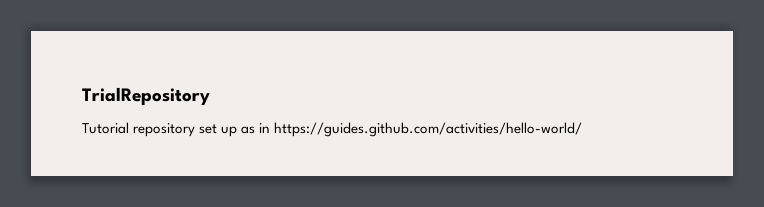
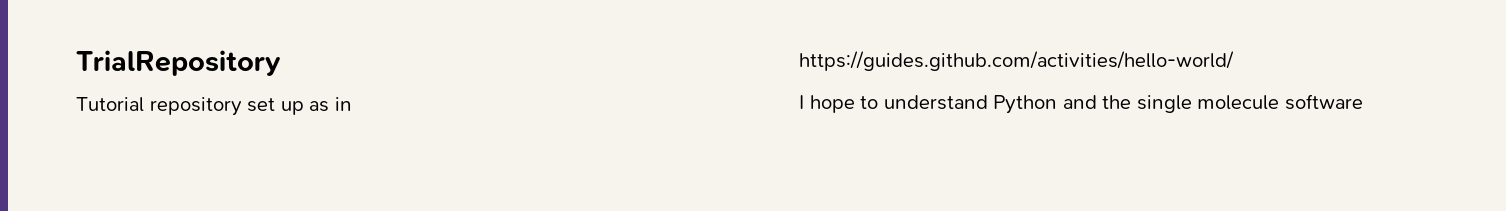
+ I hope to understand Python and the single molecule software

